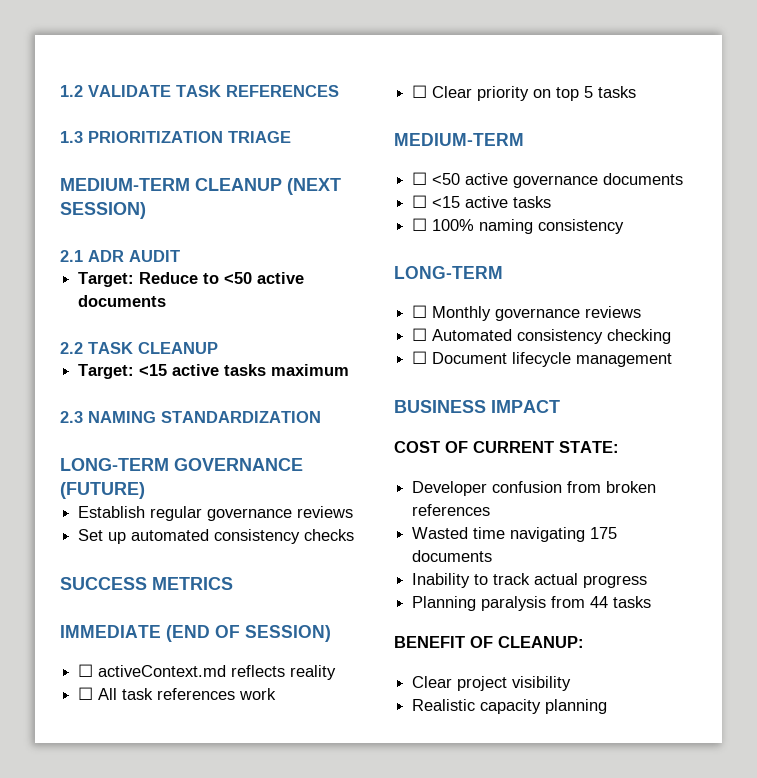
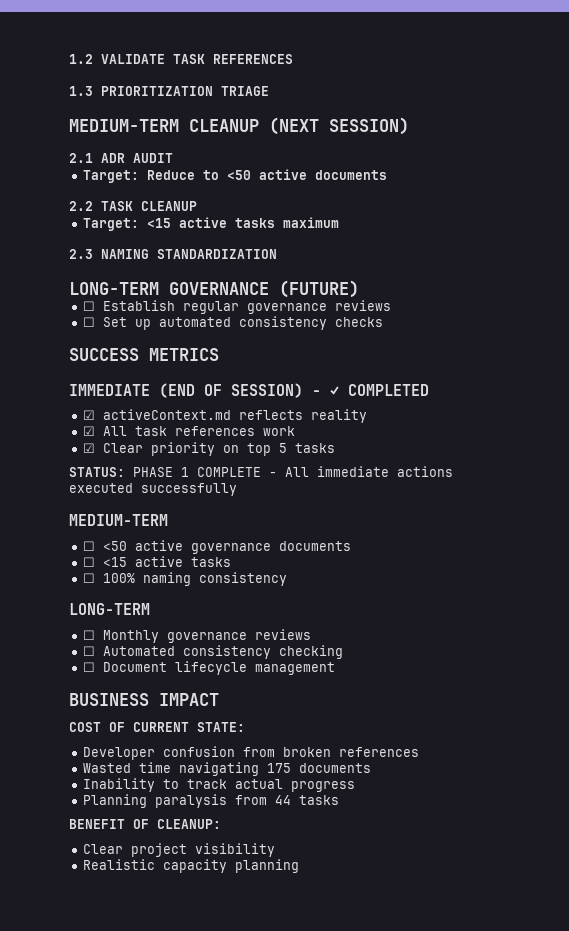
- Establish regular governance reviews
+ ☐ Establish regular governance reviews
- Set up automated consistency checks
+ ☐ Set up automated consistency checks
- IMMEDIATE (END OF SESSION)
- ☐ activeContext.md reflects reality
+ IMMEDIATE (END OF SESSION) - ✓ COMPLETED
+ ☑ activeContext.md reflects reality
- ☐ All task references work
+ ☑ All task references work
- ☐ Clear priority on top 5 tasks
+ ☑ Clear priority on top 5 tasks
+ STATUS: PHASE 1 COMPLETE - All immediate actions executed successfully

